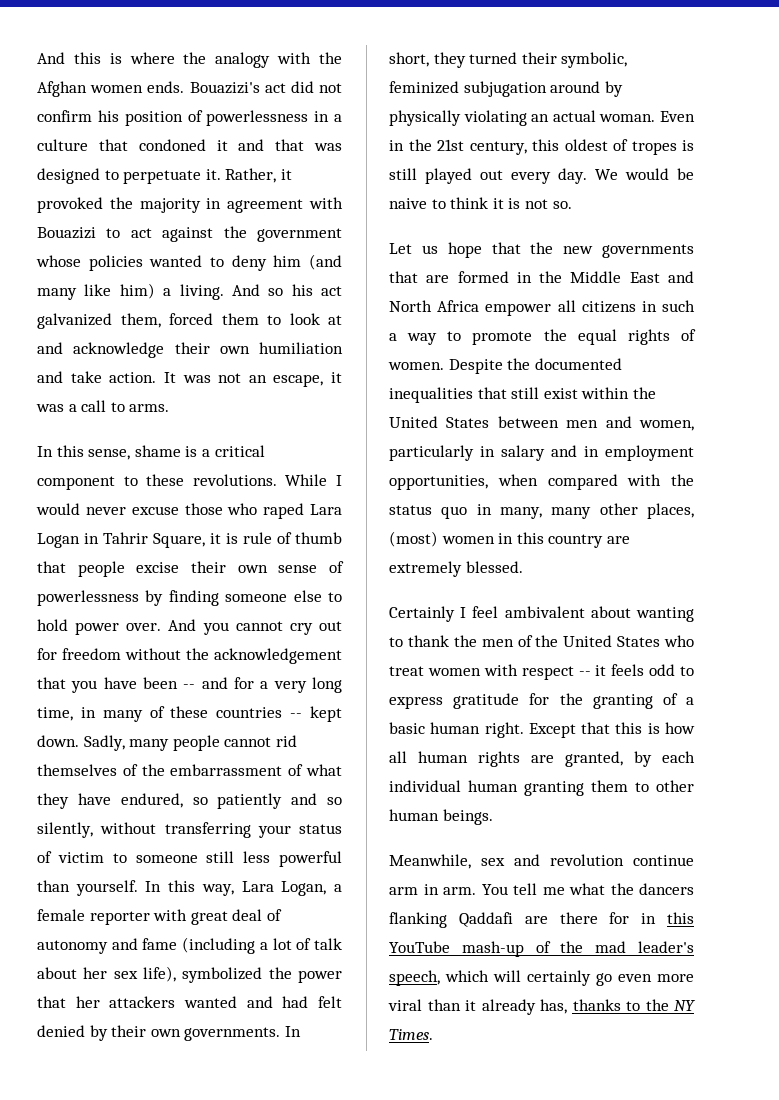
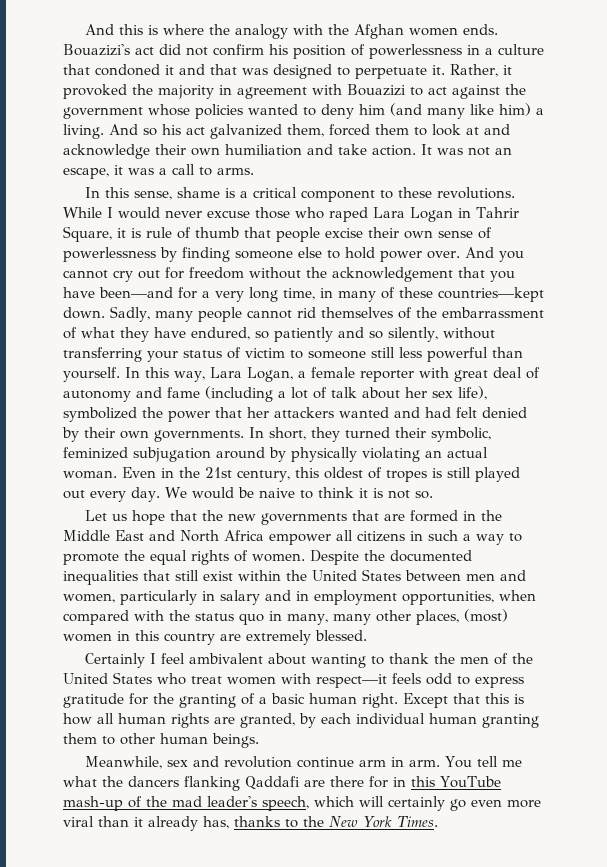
- And you cannot cry out for freedom without the acknowledgement that you have been -- and for a very long time, in many of these countries -- kept down.
+ And you cannot cry out for freedom without the acknowledgement that you have been—and for a very long time, in many of these countries—kept down.
- Certainly I feel ambivalent about wanting to thank the men of the United States who treat women with respect -- it feels odd to express gratitude for the granting of a basic human right.
+ Certainly I feel ambivalent about wanting to thank the men of the United States who treat women with respect—it feels odd to express gratitude for the granting of a basic human right.
- You tell me what the dancers flanking Qaddafi are there for in this YouTube mash-up of the mad leader's speech, which will certainly go even more viral than it already has, thanks to the NY Times.
+ You tell me what the dancers flanking Qaddafi are there for in this YouTube mash-up of the mad leader's speech, which will certainly go even more viral than it already has, thanks to the New York Times.

